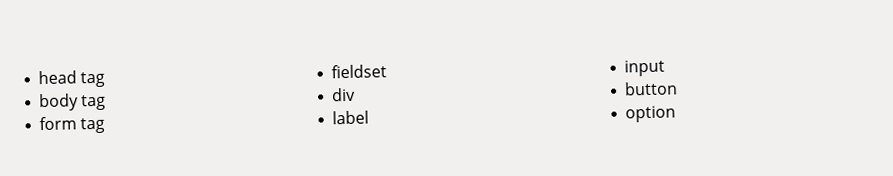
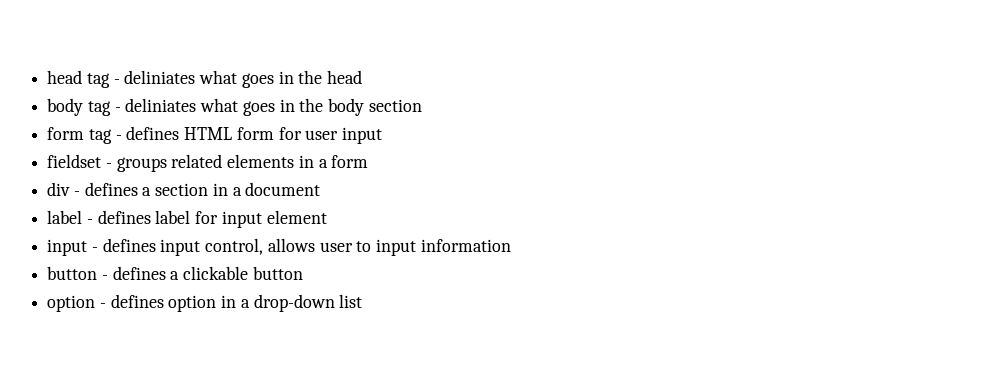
- head tag
- body tag
- form tag
- fieldset
- div
- label
- input
- button
- option
+ head tag - deliniates what goes in the head
+ body tag - deliniates what goes in the body section
+ form tag - defines HTML form for user input
+ fieldset - groups related elements in a form
+ div - defines a section in a document
+ label - defines label for input element
+ input - defines input control, allows user to input information
+ button - defines a clickable button
+ option - defines option in a drop-down list

